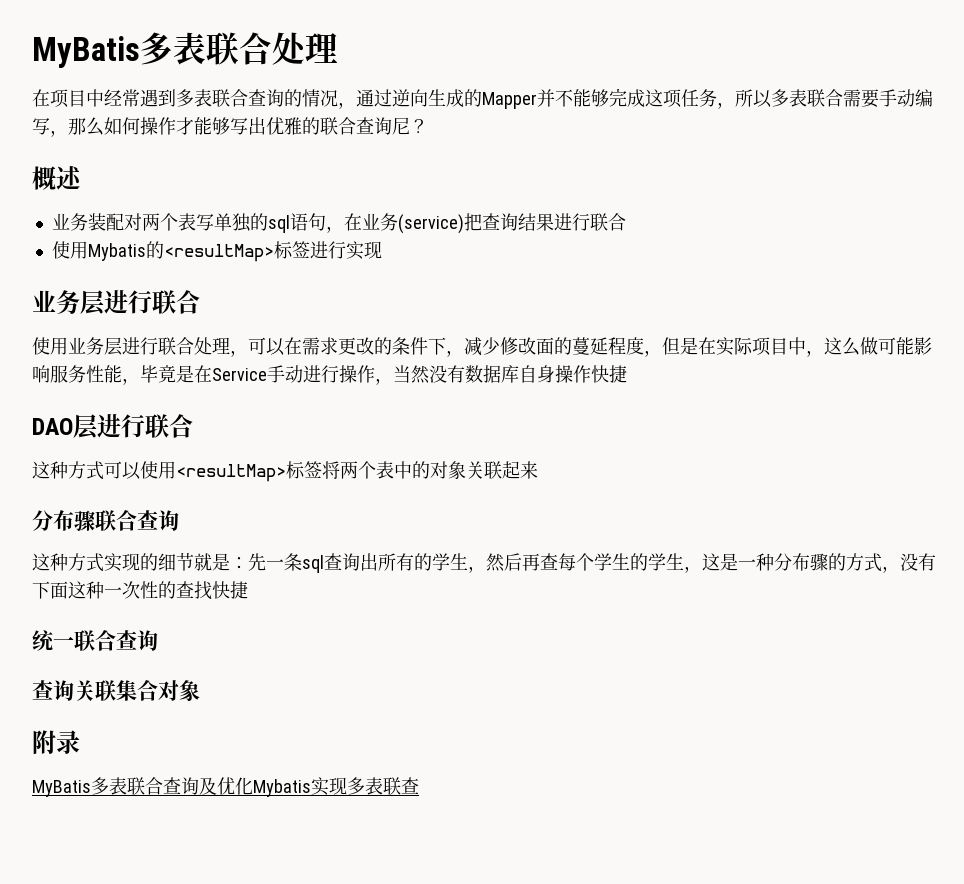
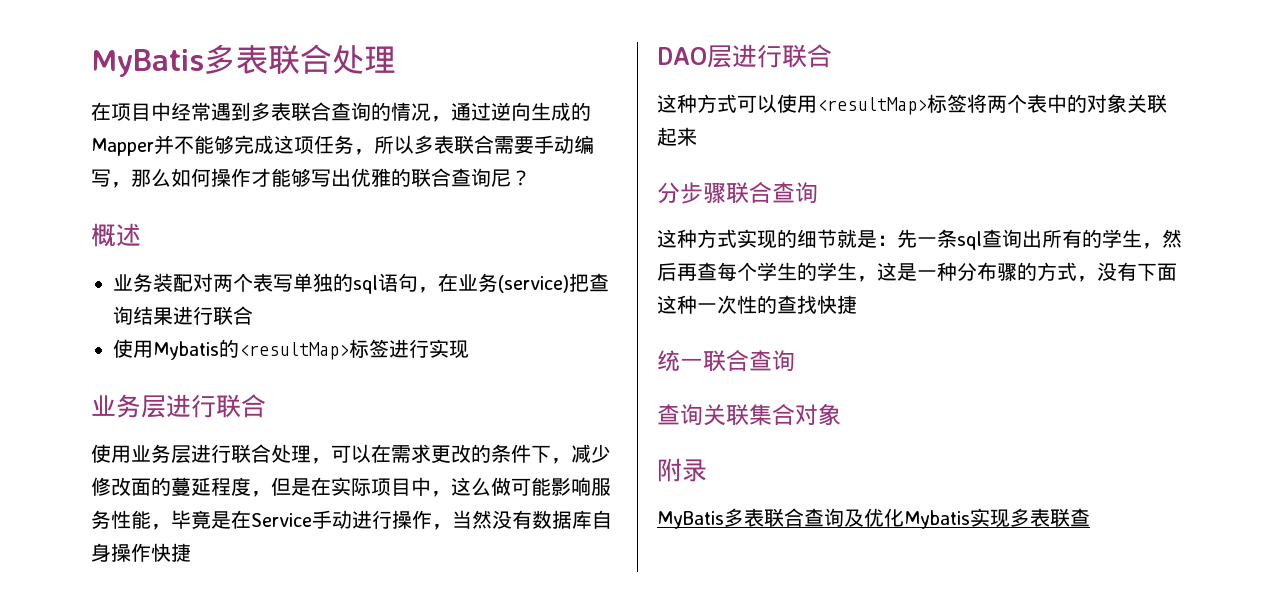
- 分布骤联合查询
+ 分步骤联合查询

